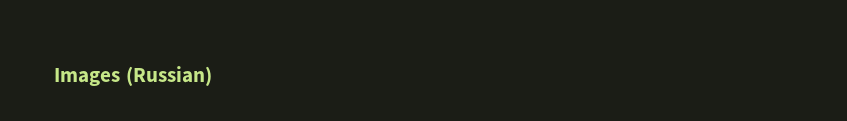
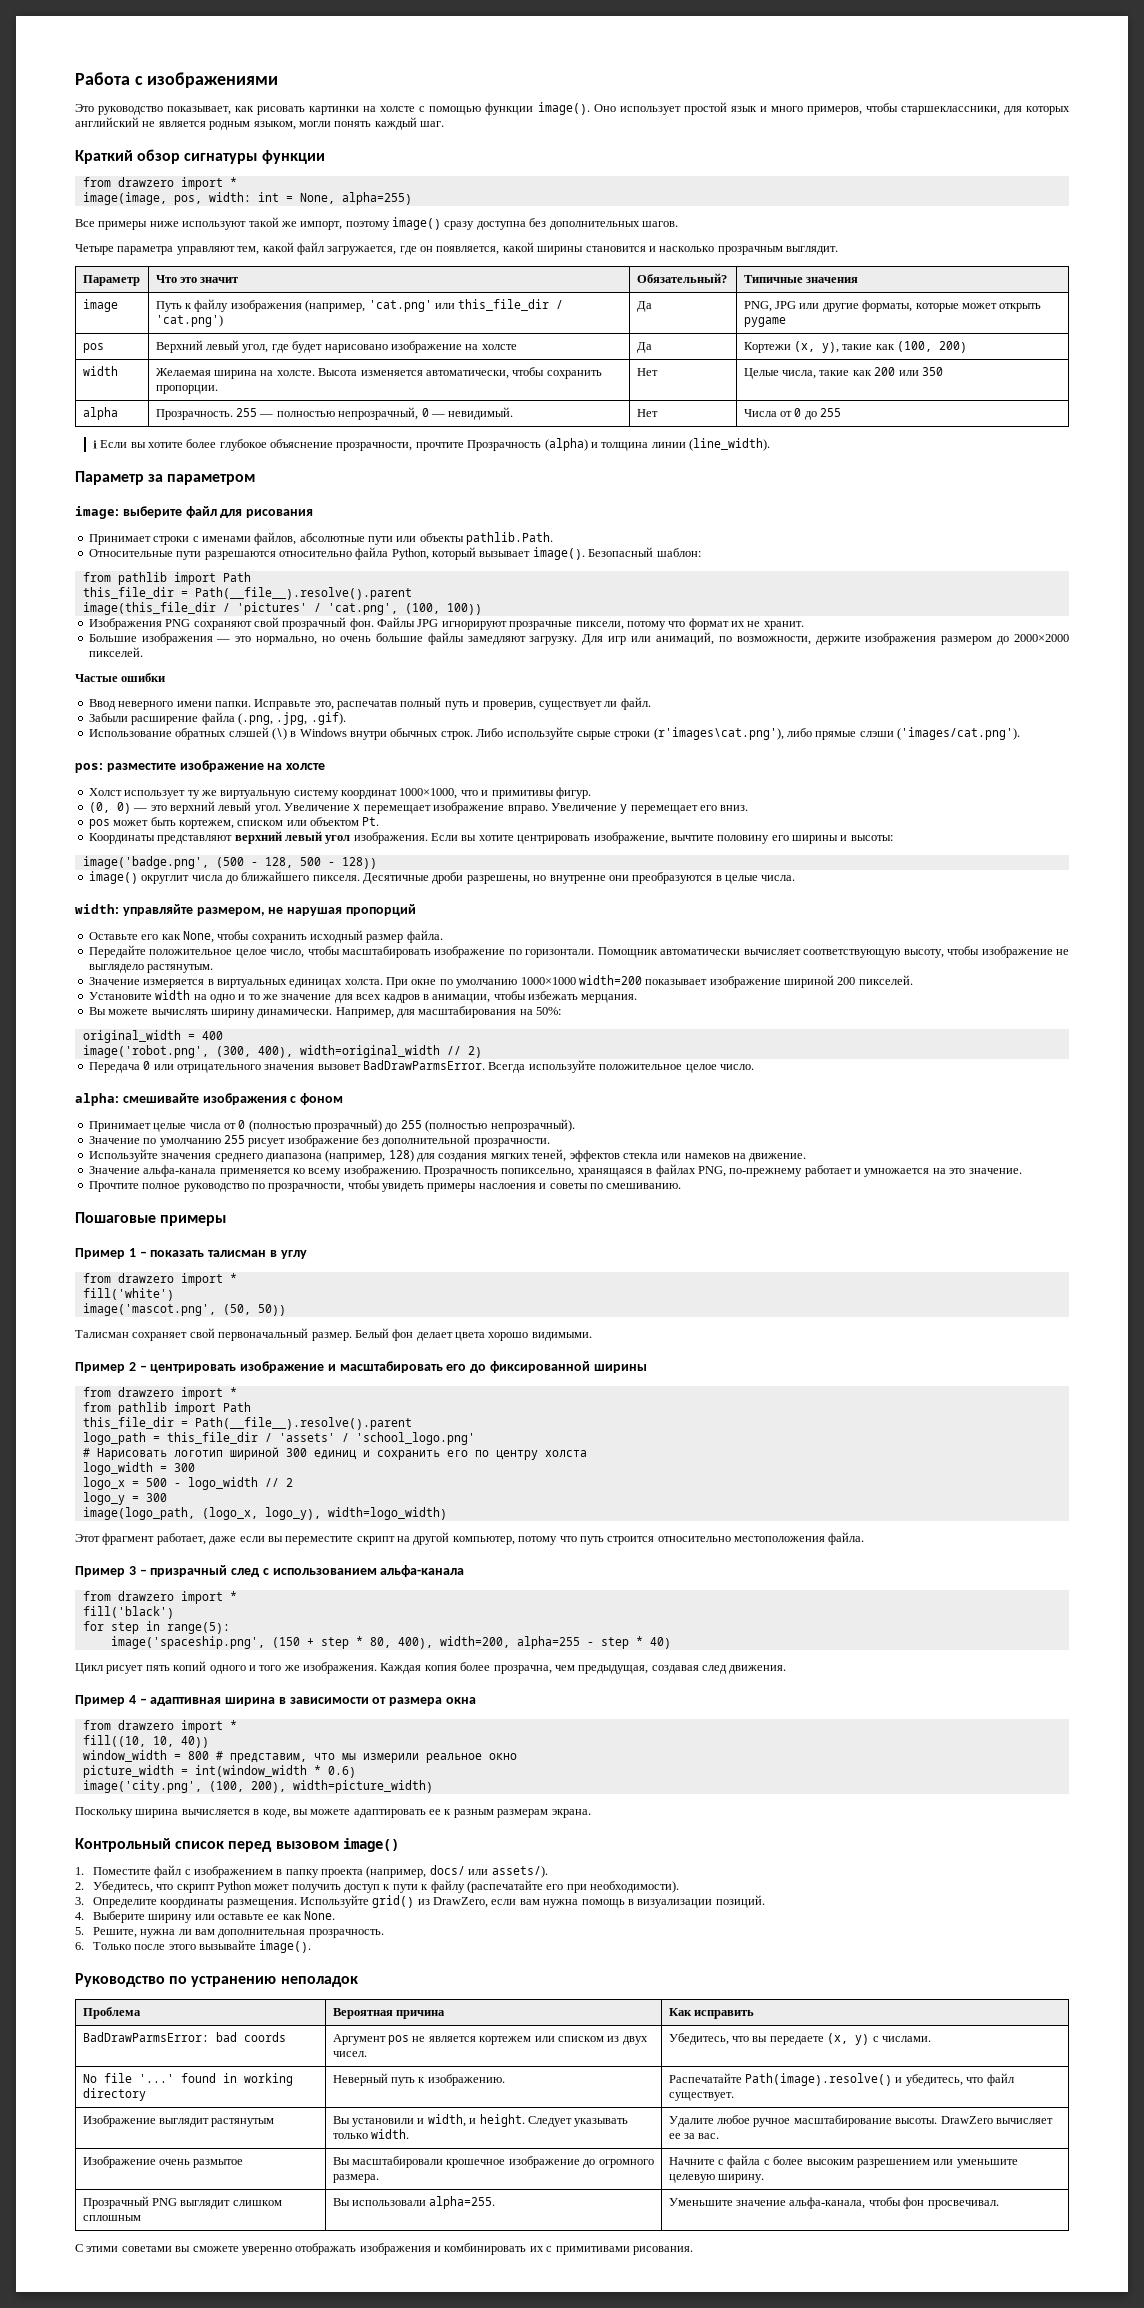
- Images (Russian)
+ Работа с изображениями
+ Это руководство показывает, как рисовать картинки на холсте с помощью функции image(). Оно использует простой язык и много примеров, чтобы старшеклассники, для которых английский не является родным языком, могли понять каждый шаг.
+ Краткий обзор сигнатуры функции
+ from drawzero import *
+ image(image, pos, width: int = None, alpha=255)
+ Все примеры ниже используют такой же импорт, поэтому image() сразу доступна без дополнительных шагов.
+ Четыре параметра управляют тем, какой файл загружается, где он появляется, какой ширины становится и насколько прозрачным выглядит.
+ Параметр | Что это значит | Обязательный? | Типичные значения
+ image | Путь к файлу изображения (например, 'cat.png' или this_file_dir / 'cat.png') | Да | PNG, JPG или другие форматы, которые может открыть pygame
+ pos | Верхний левый угол, где будет нарисовано изображение на холсте | Да | Кортежи (x, y), такие как (100, 200)
+ width | Желаемая ширина на холсте. Высота изменяется автоматически, чтобы сохранить пропорции. | Нет | Целые числа, такие как 200 или 350
+ alpha | Прозрачность. 255 — полностью непрозрачный, 0 — невидимый. | Нет | Числа от 0 до 255
+ ℹ Если вы хотите более глубокое объяснение прозрачности, прочтите Прозрачность (alpha) и толщина линии (line_width).
+ Параметр за параметром
+ image: выберите файл для рисования
+ Принимает строки с именами файлов, абсолютные пути или объекты pathlib.Path.
+ Относительные пути разрешаются относительно файла Python, который вызывает image(). Безопасный шаблон:
+ from pathlib import Path
+ this_file_dir = Path(__file__).resolve().parent
+ image(this_file_dir / 'pictures' / 'cat.png', (100, 100))
+ Изображения PNG сохраняют свой прозрачный фон. Файлы JPG игнорируют прозрачные пиксели, потому что формат их не хранит.
+ Большие изображения — это нормально, но очень большие файлы замедляют загрузку. Для игр или анимаций, по возможности, держите изображения размером до 2000×2000 пикселей.
+ Частые ошибки
+ Ввод неверного имени папки. Исправьте это, распечатав полный путь и проверив, существует ли файл.
+ Забыли расширение файла (.png, .jpg, .gif).
+ Использование обратных слэшей (\) в Windows внутри обычных строк. Либо используйте сырые строки (r'images\cat.png'), либо прямые слэши ('images/cat.png').
+ pos: разместите изображение на холсте
+ Холст использует ту же виртуальную систему координат 1000×1000, что и примитивы фигур.
+ (0, 0) — это верхний левый угол. Увеличение x перемещает изображение вправо. Увеличение y перемещает его вниз.
+ pos может быть кортежем, списком или объектом Pt.
+ Координаты представляют верхний левый угол изображения. Если вы хотите центрировать изображение, вычтите половину его ширины и высоты:
+ image('badge.png', (500 - 128, 500 - 128))
+ image() округлит числа до ближайшего пикселя. Десятичные дроби разрешены, но внутренне они преобразуются в целые числа.
+ width: управляйте размером, не нарушая пропорций
+ Оставьте его как None, чтобы сохранить исходный размер файла.
+ Передайте положительное целое число, чтобы масштабировать изображение по горизонтали. Помощник автоматически вычисляет соответствующую высоту, чтобы изображение не выглядело растянутым.
+ Значение измеряется в виртуальных единицах холста. При окне по умолчанию 1000×1000 width=200 показывает изображение шириной 200 пикселей.
+ Установите width на одно и то же значение для всех кадров в анимации, чтобы избежать мерцания.
+ Вы можете вычислять ширину динамически. Например, для масштабирования на 50%:
+ original_width = 400
+ image('robot.png', (300, 400), width=original_width // 2)
+ Передача 0 или отрицательного значения вызовет BadDrawParmsError. Всегда используйте положительное целое число.
+ alpha: смешивайте изображения с фоном
+ Принимает целые числа от 0 (полностью прозрачный) до 255 (полностью непрозрачный).
+ Значение по умолчанию 255 рисует изображение без дополнительной прозрачности.
+ Используйте значения среднего диапазона (например, 128) для создания мягких теней, эффектов стекла или намеков на движение.
+ Значение альфа-канала применяется ко всему изображению. Прозрачность попиксельно, хранящаяся в файлах PNG, по-прежнему работает и умножается на это значение.
+ Прочтите полное руководство по прозрачности, чтобы увидеть примеры наслоения и советы по смешиванию.
+ Пошаговые примеры
+ Пример 1 – показать талисман в углу
+ from drawzero import *
+ fill('white')
+ image('mascot.png', (50, 50))
+ Талисман сохраняет свой первоначальный размер. Белый фон делает цвета хорошо видимыми.
+ Пример 2 – центрировать изображение и масштабировать его до фиксированной ширины
+ from drawzero import *
+ from pathlib import Path
+ this_file_dir = Path(__file__).resolve().parent
+ logo_path = this_file_dir / 'assets' / 'school_logo.png'
+ # Нарисовать логотип шириной 300 единиц и сохранить его по центру холста
+ logo_width = 300
+ logo_x = 500 - logo_width // 2
+ logo_y = 300
+ image(logo_path, (logo_x, logo_y), width=logo_width)
+ Этот фрагмент работает, даже если вы переместите скрипт на другой компьютер, потому что путь строится относительно местоположения файла.
+ Пример 3 – призрачный след с использованием альфа-канала
+ from drawzero import *
+ fill('black')
+ for step in range(5):
+ image('spaceship.png', (150 + step * 80, 400), width=200, alpha=255 - step * 40)
+ Цикл рисует пять копий одного и того же изображения. Каждая копия более прозрачна, чем предыдущая, создавая след движения.
+ Пример 4 – адаптивная ширина в зависимости от размера окна
+ from drawzero import *
+ fill((10, 10, 40))
+ window_width = 800 # представим, что мы измерили реальное окно
+ picture_width = int(window_width * 0.6)
+ image('city.png', (100, 200), width=picture_width)
+ Поскольку ширина вычисляется в коде, вы можете адаптировать ее к разным размерам экрана.
+ Контрольный список перед вызовом image()
+ 1. Поместите файл с изображением в папку проекта (например, docs/ или assets/).
+ 2. Убедитесь, что скрипт Python может получить доступ к пути к файлу (распечатайте его при необходимости).
+ 3. Определите координаты размещения. Используйте grid() из DrawZero, если вам нужна помощь в визуализации позиций.
+ 4. Выберите ширину или оставьте ее как None.
+ 5. Решите, нужна ли вам дополнительная прозрачность.
+ 6. Только после этого вызывайте image().
+ Руководство по устранению неполадок
+ Проблема | Вероятная причина | Как исправить
+ BadDrawParmsError: bad coords | Аргумент pos не является кортежем или списком из двух чисел. | Убедитесь, что вы передаете (x, y) с числами.
+ No file '...' found in working directory | Неверный путь к изображению. | Распечатайте Path(image).resolve() и убедитесь, что файл существует.
+ Изображение выглядит растянутым | Вы установили и width, и height. Следует указывать только width. | Удалите любое ручное масштабирование высоты. DrawZero вычисляет ее за вас.
+ Изображение очень размытое | Вы масштабировали крошечное изображение до огромного размера. | Начните с файла с более высоким разрешением или уменьшите целевую ширину.
+ Прозрачный PNG выглядит слишком сплошным | Вы использовали alpha=255. | Уменьшите значение альфа-канала, чтобы фон просвечивал.
+ С этими советами вы сможете уверенно отображать изображения и комбинировать их с примитивами рисования.

